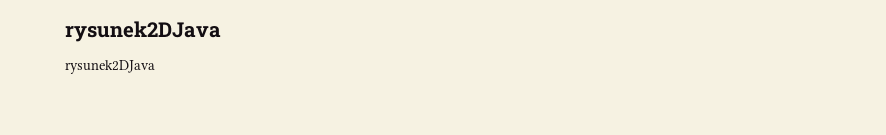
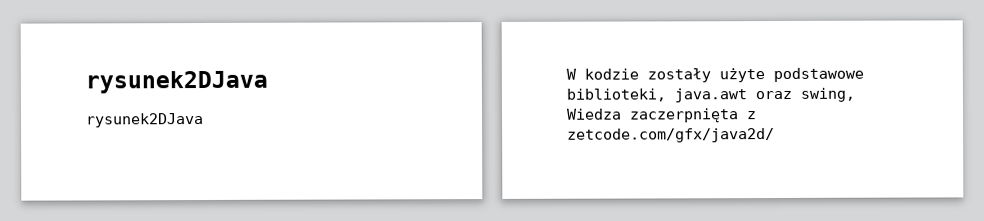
+ W kodzie zostały użyte podstawowe biblioteki, java.awt oraz swing, Wiedza zaczerpnięta z zetcode.com/gfx/java2d/

